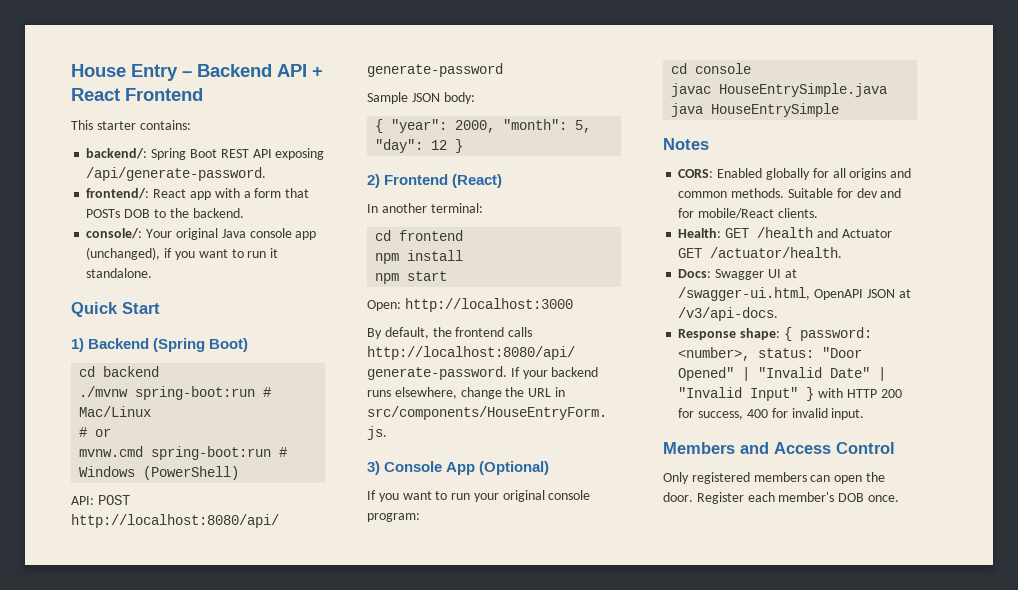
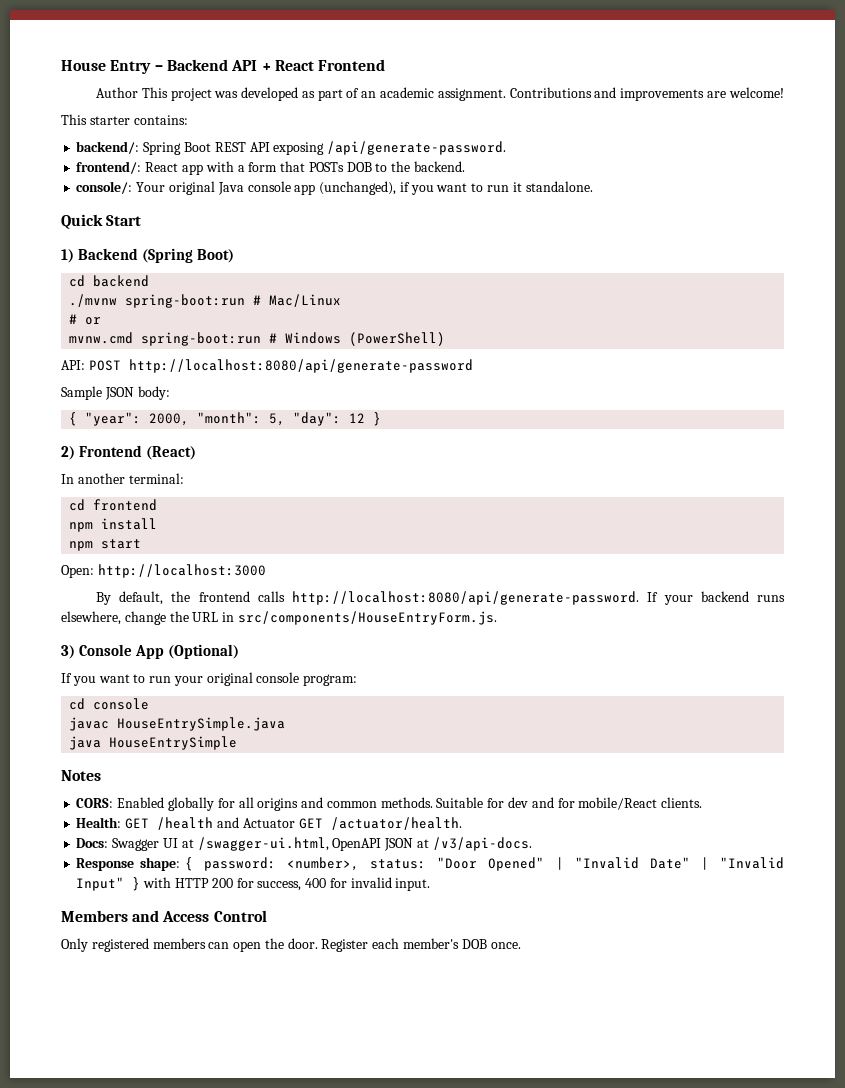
+ Author This project was developed as part of an academic assignment. Contributions and improvements are welcome!

